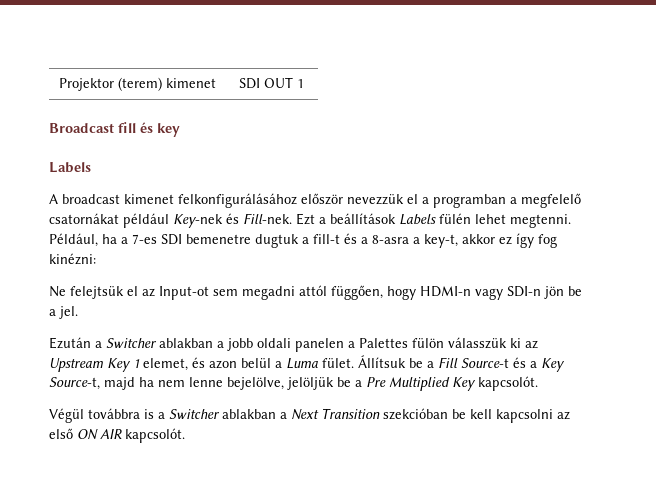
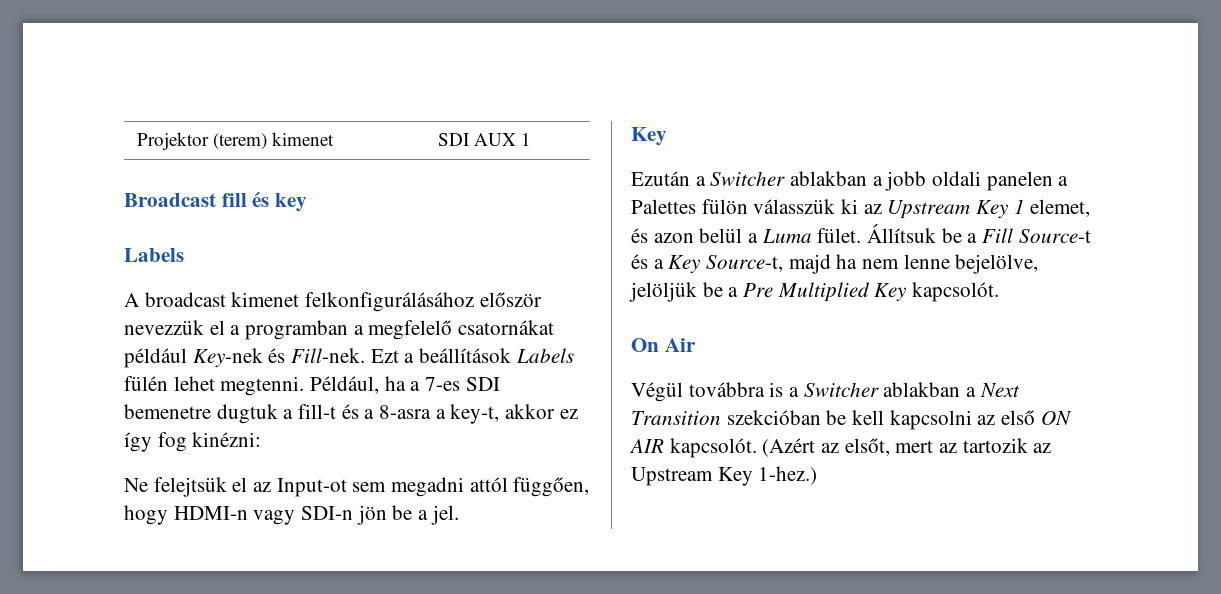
- Projektor (terem) kimenet | SDI OUT 1
+ Projektor (terem) kimenet | SDI AUX 1
  Ne felejtsük el az Input-ot sem megadni attól függően, hogy HDMI-n vagy SDI-n jön be a jel.
+ Key
+ On Air
+ (Azért az elsőt, mert az tartozik az Upstream Key 1-hez.)

